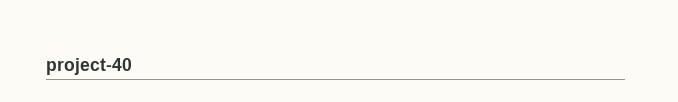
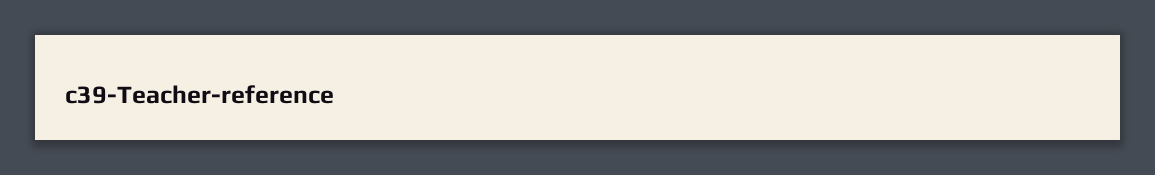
- project-40
+ c39-Teacher-reference

